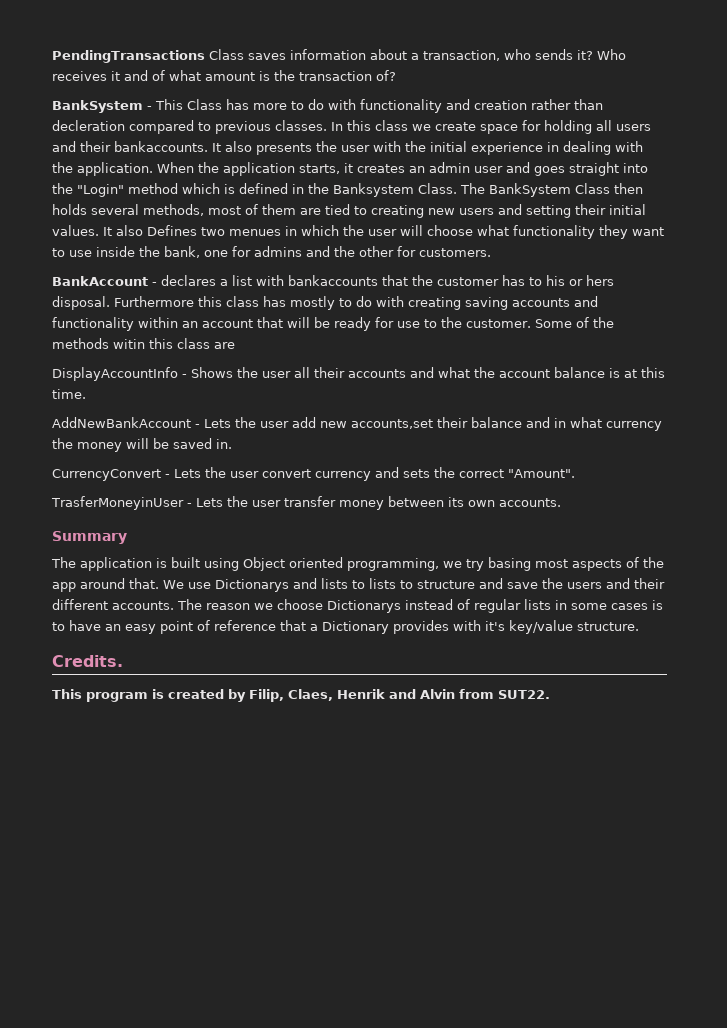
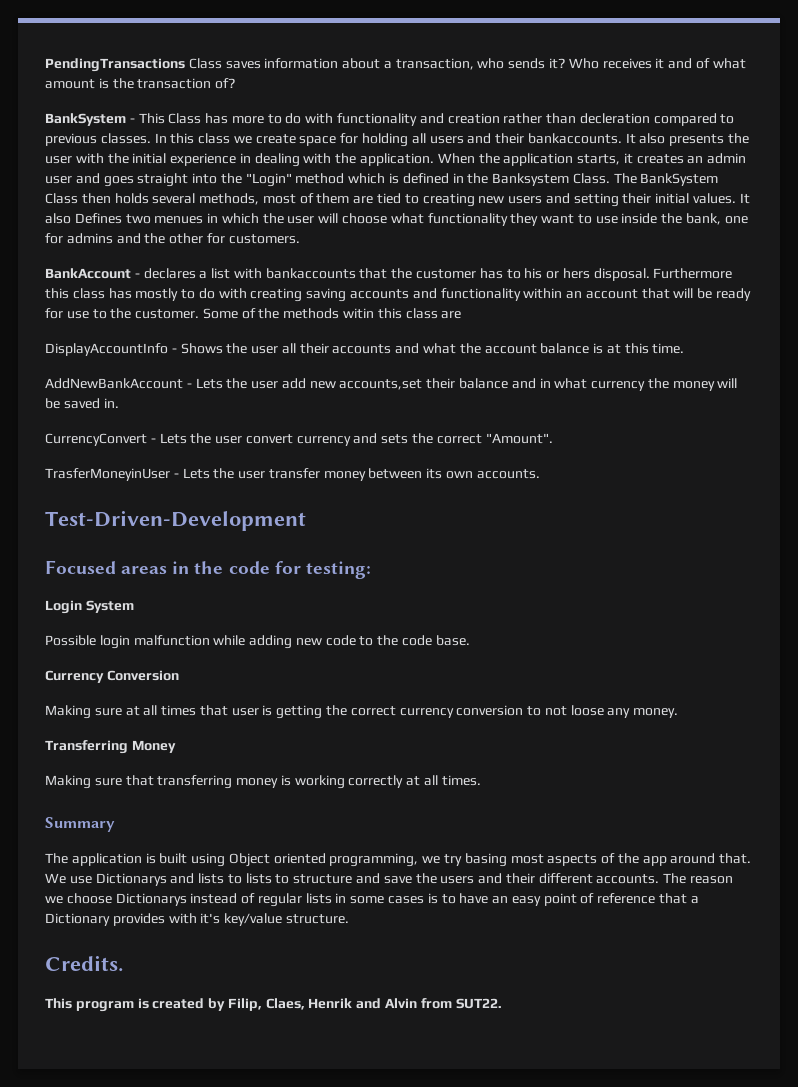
+ Test-Driven-Development
+ Focused areas in the code for testing:
+ Login System
+ Possible login malfunction while adding new code to the code base.
+ Currency Conversion
+ Making sure at all times that user is getting the correct currency conversion to not loose any money.
+ Transferring Money
+ Making sure that transferring money is working correctly at all times.

